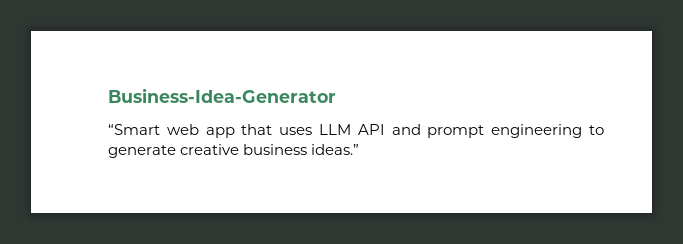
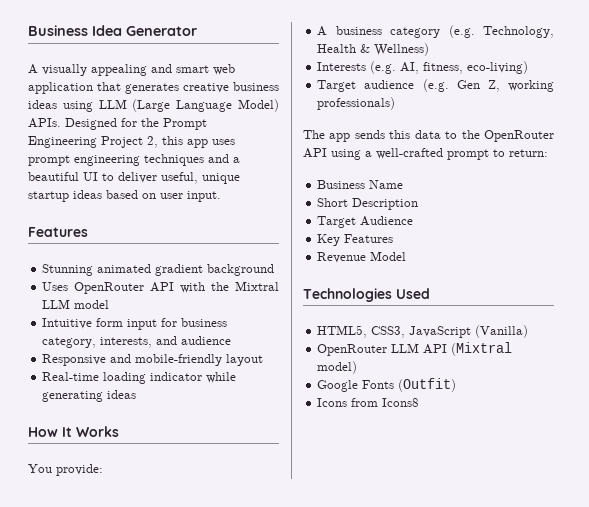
- Business-Idea-Generator
- “Smart web app that uses LLM API and prompt engineering to generate creative business ideas.”
+ Business Idea Generator
+ A visually appealing and smart web application that generates creative business ideas using LLM (Large Language Model) APIs. Designed for the Prompt Engineering Project 2, this app uses prompt engineering techniques and a beautiful UI to deliver useful, unique startup ideas based on user input.
+ Features
+ Stunning animated gradient background
+ Uses OpenRouter API with the Mixtral LLM model
+ Intuitive form input for business category, interests, and audience
+ Responsive and mobile-friendly layout
+ Real-time loading indicator while generating ideas
+ How It Works
+ You provide:
+ A business category (e.g. Technology, Health & Wellness)
+ Interests (e.g. AI, fitness, eco-living)
+ Target audience (e.g. Gen Z, working professionals)
+ The app sends this data to the OpenRouter API using a well-crafted prompt to return:
+ Business Name
+ Short Description
+ Target Audience
+ Key Features
+ Revenue Model
+ Technologies Used
+ HTML5, CSS3, JavaScript (Vanilla)
+ OpenRouter LLM API (Mixtral model)
+ Google Fonts (Outfit)
+ Icons from Icons8

